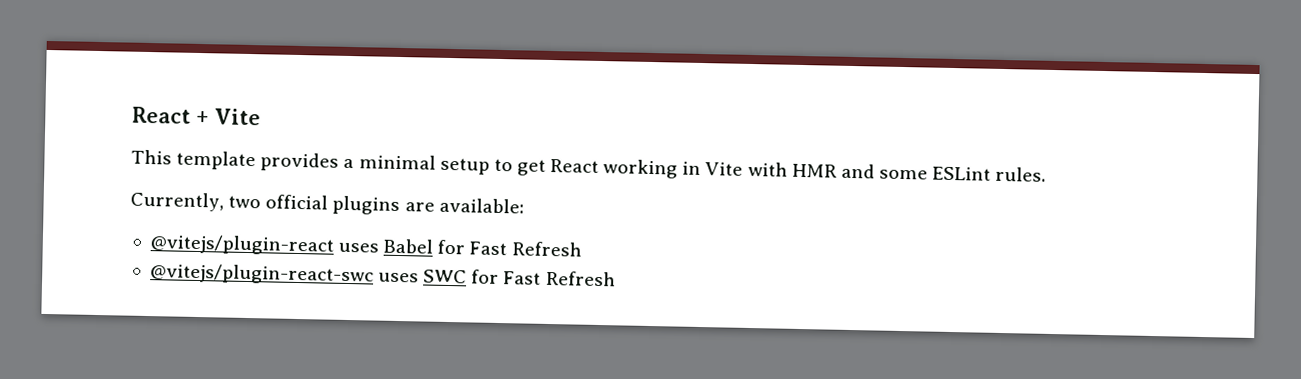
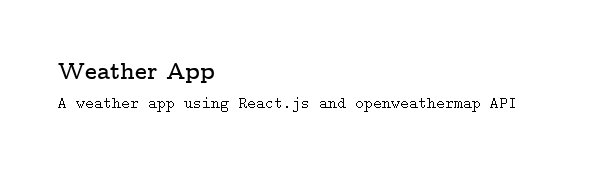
- React + Vite
- This template provides a minimal setup to get React working in Vite with HMR and some ESLint rules.
- Currently, two official plugins are available:
- @vitejs/plugin-react uses Babel for Fast Refresh
- @vitejs/plugin-react-swc uses SWC for Fast Refresh
+ Weather App
+ A weather app using React.js and openweathermap API

